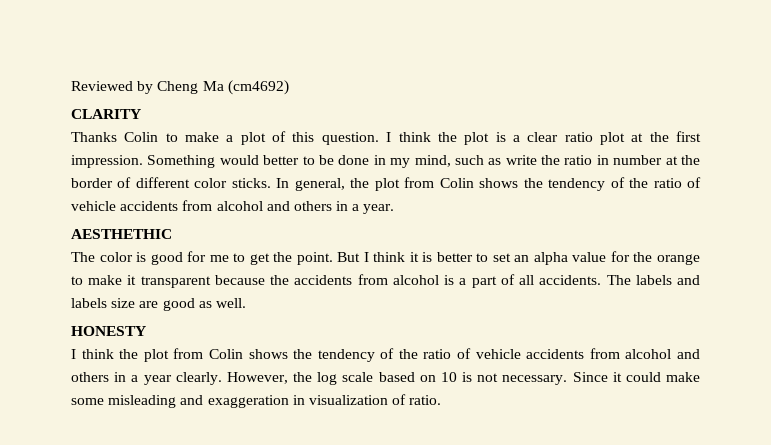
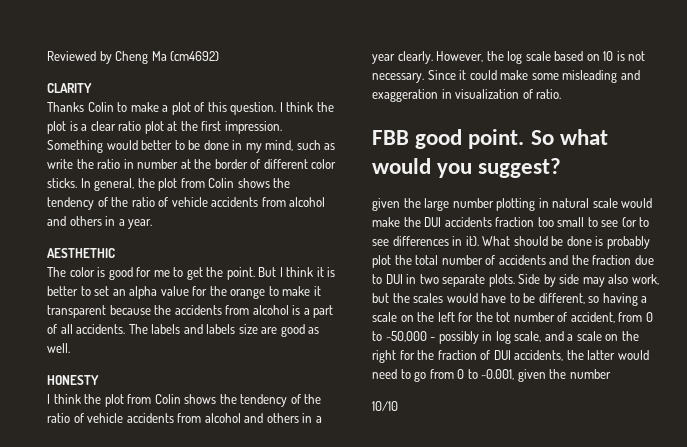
+ FBB good point. So what would you suggest?
+ given the large number plotting in natural scale would make the DUI accidents fraction too small to see (or to see differences in it). What should be done is probably plot the total number of accidents and the fraction due to DUI in two separate plots. Side by side may also work, but the scales would have to be different, so having a scale on the left for the tot number of accident, from 0 to ~50,000 - possibly in log scale, and a scale on the right for the fraction of DUI accidents, the latter would need to go from 0 to ~0.001, given the number
+ 10/10

